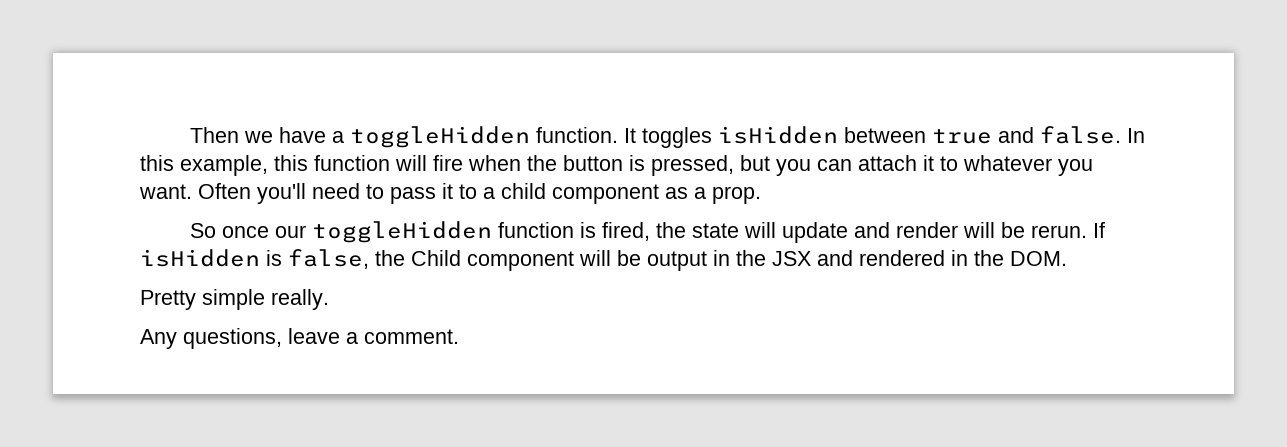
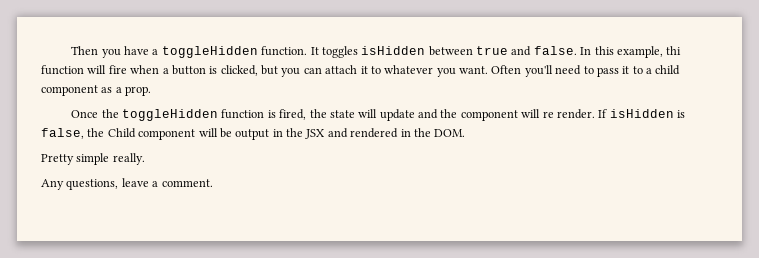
- Then we have a toggleHidden function.
+ Then you have a toggleHidden function.
- In this example, this function will fire when the button is pressed, but you can attach it to whatever you want.
+ In this example, thi function will fire when a button is clicked, but you can attach it to whatever you want.
- So once our toggleHidden function is fired, the state will update and render will be rerun.
+ Once the toggleHidden function is fired, the state will update and the component will re render.

